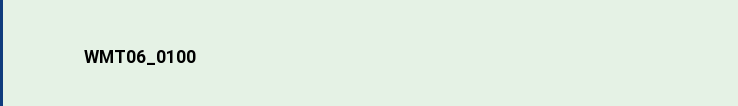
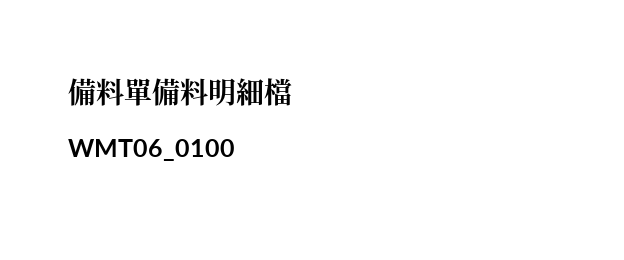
+ 備料單備料明細檔

